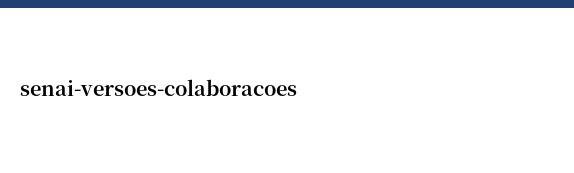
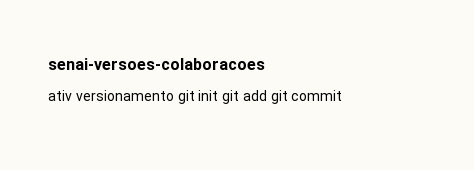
+ ativ versionamento git init git add git commit

